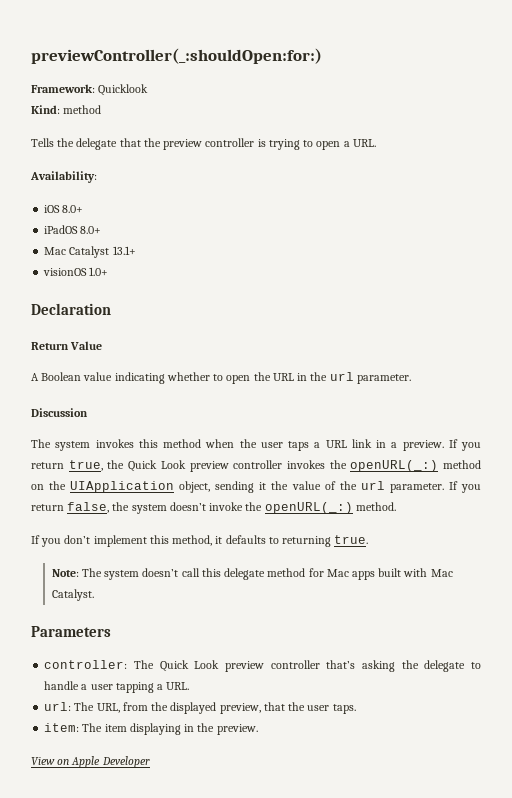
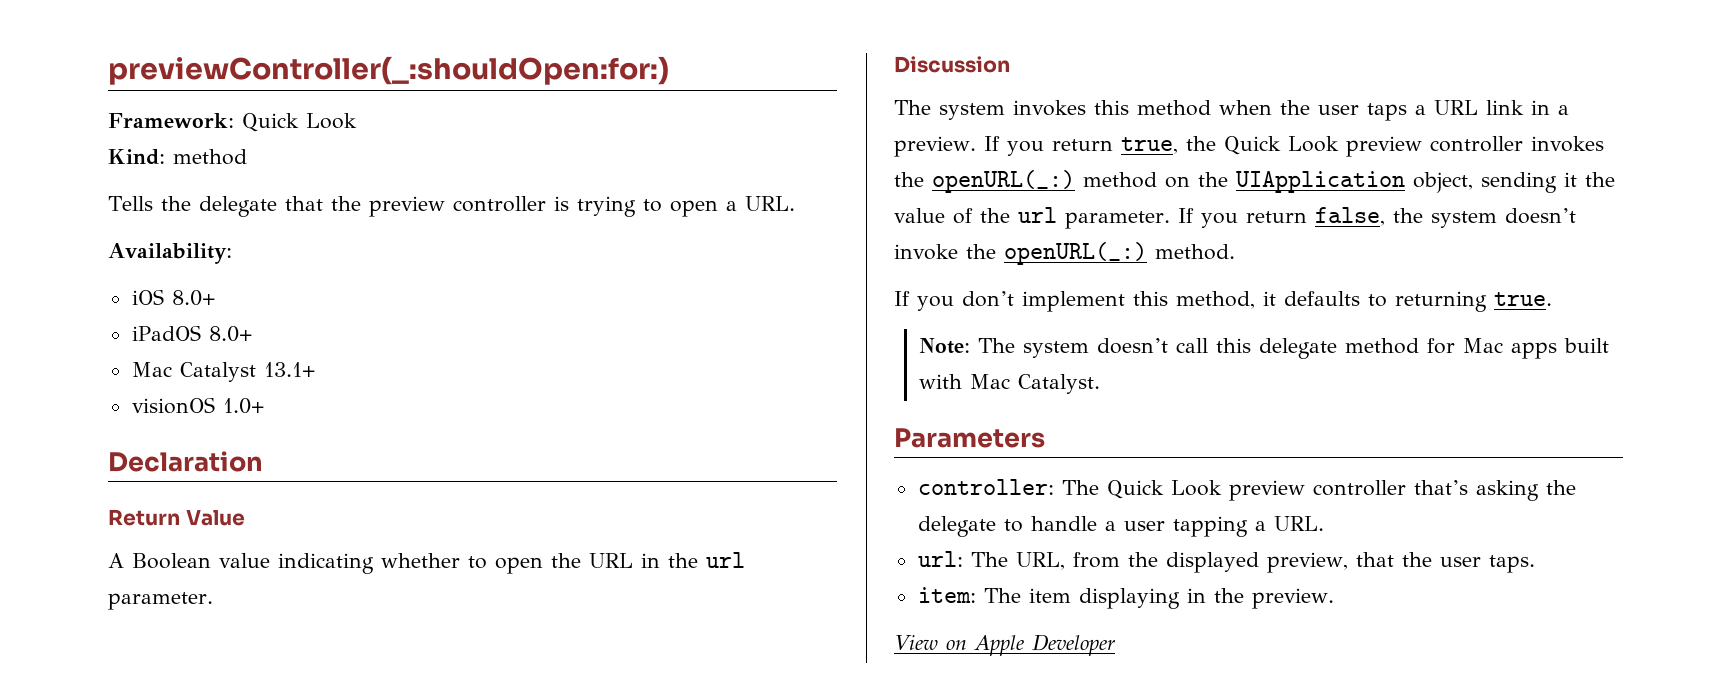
- Framework: Quicklook
+ Framework: Quick Look

